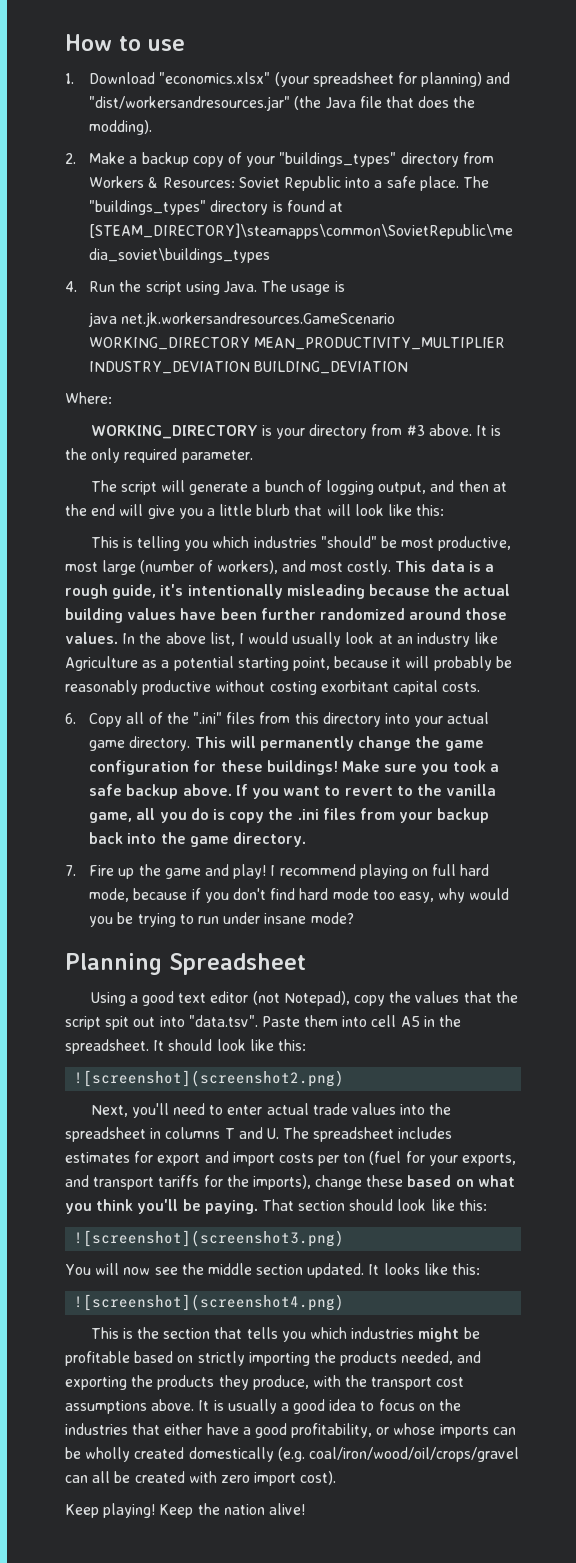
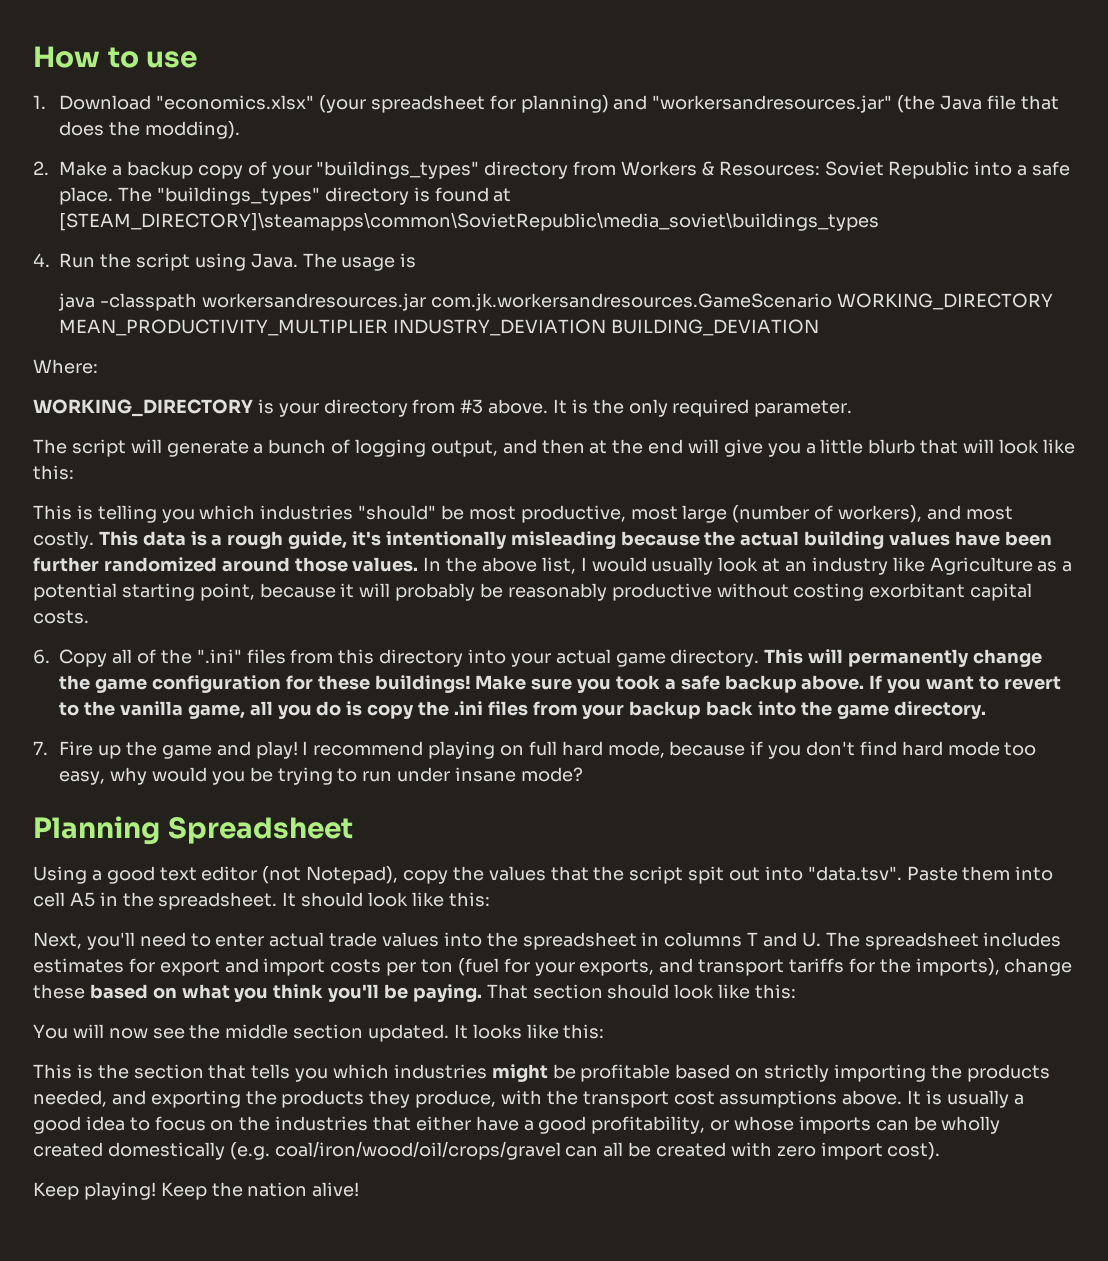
- 1. Download "economics.xlsx" (your spreadsheet for planning) and "dist/workersandresources.jar" (the Java file that does the modding).
+ 1. Download "economics.xlsx" (your spreadsheet for planning) and "workersandresources.jar" (the Java file that does the modding).
- java net.jk.workersandresources.GameScenario WORKING_DIRECTORY MEAN_PRODUCTIVITY_MULTIPLIER INDUSTRY_DEVIATION BUILDING_DEVIATION
+ java -classpath workersandresources.jar com.jk.workersandresources.GameScenario WORKING_DIRECTORY MEAN_PRODUCTIVITY_MULTIPLIER INDUSTRY_DEVIATION BUILDING_DEVIATION
- ![screenshot](screenshot2.png)
- ![screenshot](screenshot3.png)
- ![screenshot](screenshot4.png)

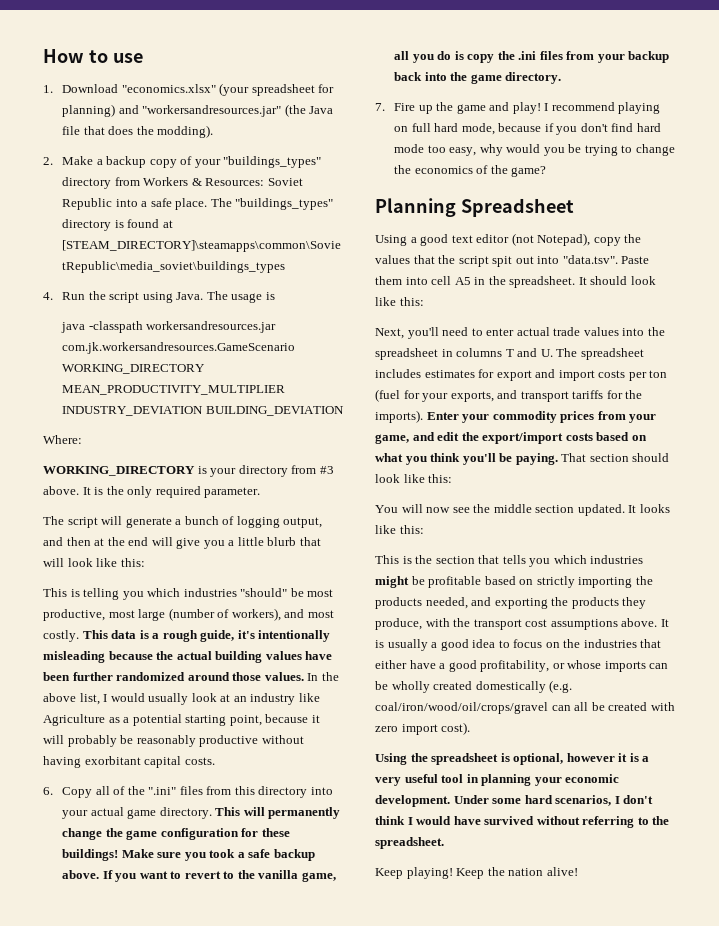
- In the above list, I would usually look at an industry like Agriculture as a potential starting point, because it will probably be reasonably productive without costing exorbitant capital costs.
+ In the above list, I would usually look at an industry like Agriculture as a potential starting point, because it will probably be reasonably productive without having exorbitant capital costs.
- I recommend playing on full hard mode, because if you don't find hard mode too easy, why would you be trying to run under insane mode?
+ I recommend playing on full hard mode, because if you don't find hard mode too easy, why would you be trying to change the economics of the game?
- Next, you'll need to enter actual trade values into the spreadsheet in columns T and U. The spreadsheet includes estimates for export and import costs per ton (fuel for your exports, and transport tariffs for the imports), change these based on what you think you'll be paying.
+ Next, you'll need to enter actual trade values into the spreadsheet in columns T and U. The spreadsheet includes estimates for export and import costs per ton (fuel for your exports, and transport tariffs for the imports). Enter your commodity prices from your game, and edit the export/import costs based on what you think you'll be paying.
+ Using the spreadsheet is optional, however it is a very useful tool in planning your economic development. Under some hard scenarios, I don't think I would have survived without referring to the spreadsheet.

